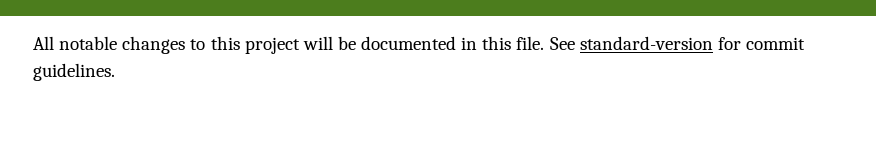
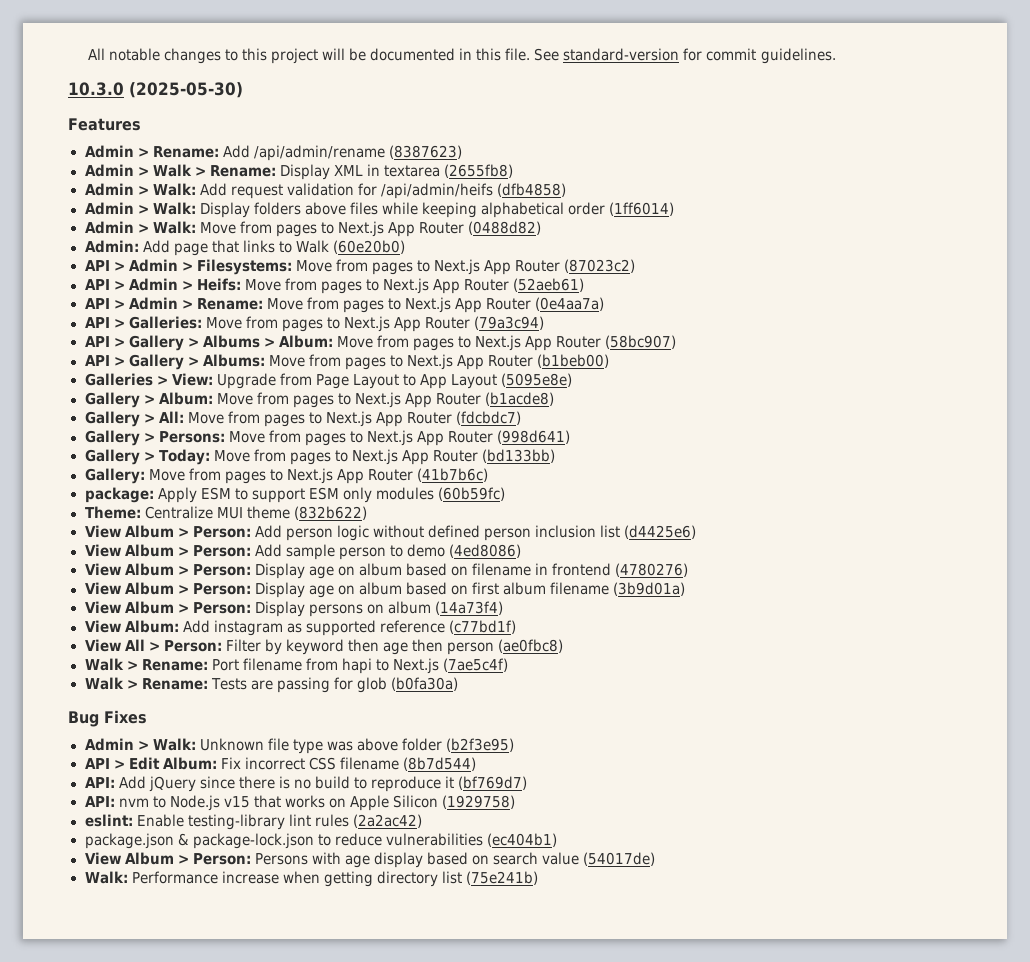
+ 10.3.0 (2025-05-30)
+ Features
+ Admin > Rename: Add /api/admin/rename (8387623)
+ Admin > Walk > Rename: Display XML in textarea (2655fb8)
+ Admin > Walk: Add request validation for /api/admin/heifs (dfb4858)
+ Admin > Walk: Display folders above files while keeping alphabetical order (1ff6014)
+ Admin > Walk: Move from pages to Next.js App Router (0488d82)
+ Admin: Add page that links to Walk (60e20b0)
+ API > Admin > Filesystems: Move from pages to Next.js App Router (87023c2)
+ API > Admin > Heifs: Move from pages to Next.js App Router (52aeb61)
+ API > Admin > Rename: Move from pages to Next.js App Router (0e4aa7a)
+ API > Galleries: Move from pages to Next.js App Router (79a3c94)
+ API > Gallery > Albums > Album: Move from pages to Next.js App Router (58bc907)
+ API > Gallery > Albums: Move from pages to Next.js App Router (b1beb00)
+ Galleries > View: Upgrade from Page Layout to App Layout (5095e8e)
+ Gallery > Album: Move from pages to Next.js App Router (b1acde8)
+ Gallery > All: Move from pages to Next.js App Router (fdcbdc7)
+ Gallery > Persons: Move from pages to Next.js App Router (998d641)
+ Gallery > Today: Move from pages to Next.js App Router (bd133bb)
+ Gallery: Move from pages to Next.js App Router (41b7b6c)
+ package: Apply ESM to support ESM only modules (60b59fc)
+ Theme: Centralize MUI theme (832b622)
+ View Album > Person: Add person logic without defined person inclusion list (d4425e6)
+ View Album > Person: Add sample person to demo (4ed8086)
+ View Album > Person: Display age on album based on filename in frontend (4780276)
+ View Album > Person: Display age on album based on first album filename (3b9d01a)
+ View Album > Person: Display persons on album (14a73f4)
+ View Album: Add instagram as supported reference (c77bd1f)
+ View All > Person: Filter by keyword then age then person (ae0fbc8)
+ Walk > Rename: Port filename from hapi to Next.js (7ae5c4f)
+ Walk > Rename: Tests are passing for glob (b0fa30a)
+ Bug Fixes
+ Admin > Walk: Unknown file type was above folder (b2f3e95)
+ API > Edit Album: Fix incorrect CSS filename (8b7d544)
+ API: Add jQuery since there is no build to reproduce it (bf769d7)
+ API: nvm to Node.js v15 that works on Apple Silicon (1929758)
+ eslint: Enable testing-library lint rules (2a2ac42)
+ package.json & package-lock.json to reduce vulnerabilities (ec404b1)
+ View Album > Person: Persons with age display based on search value (54017de)
+ Walk: Performance increase when getting directory list (75e241b)

